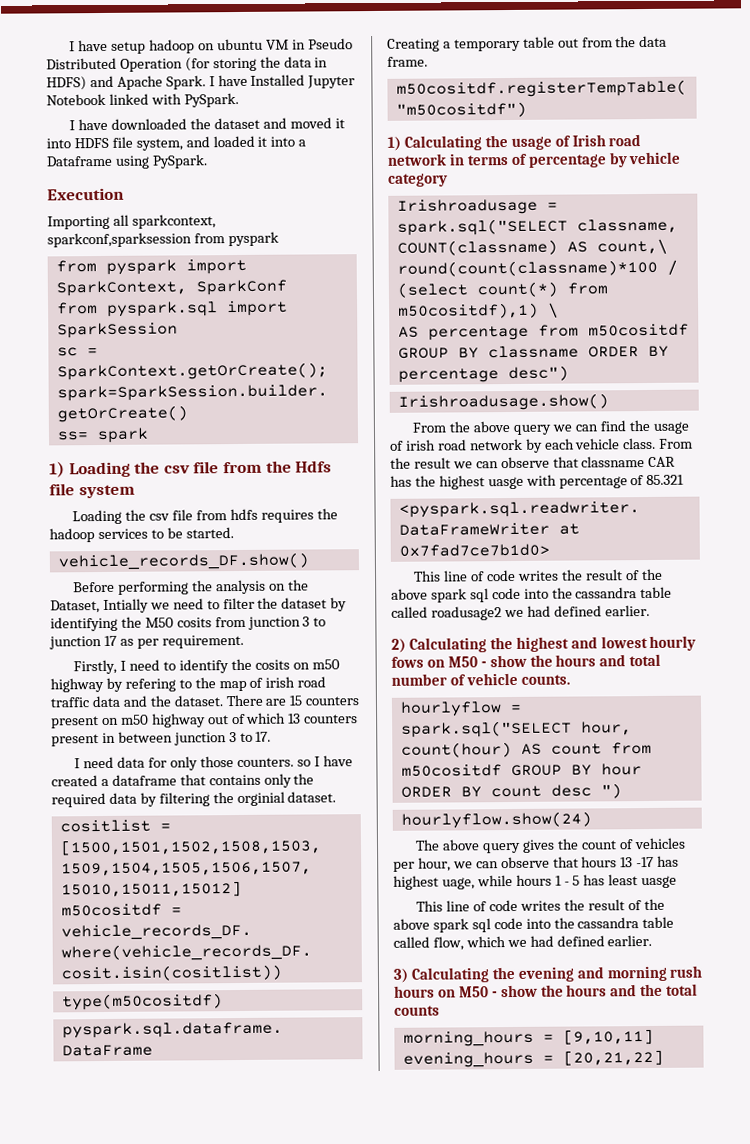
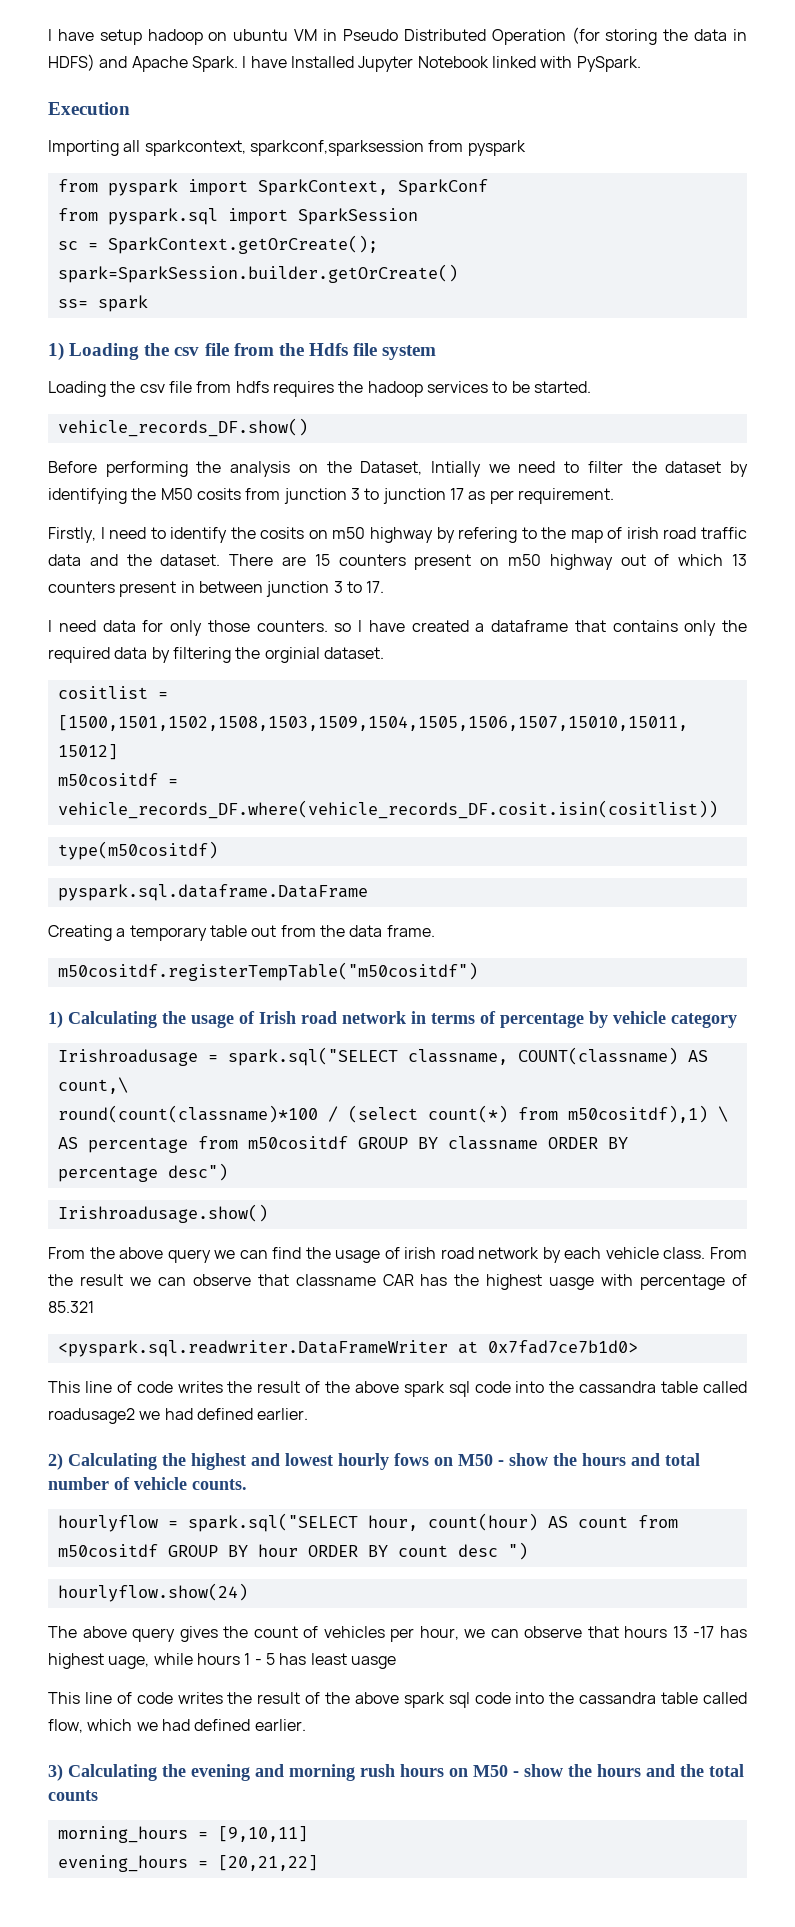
- I have downloaded the dataset and moved it into HDFS file system, and loaded it into a Dataframe using PySpark.

